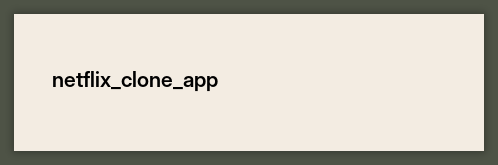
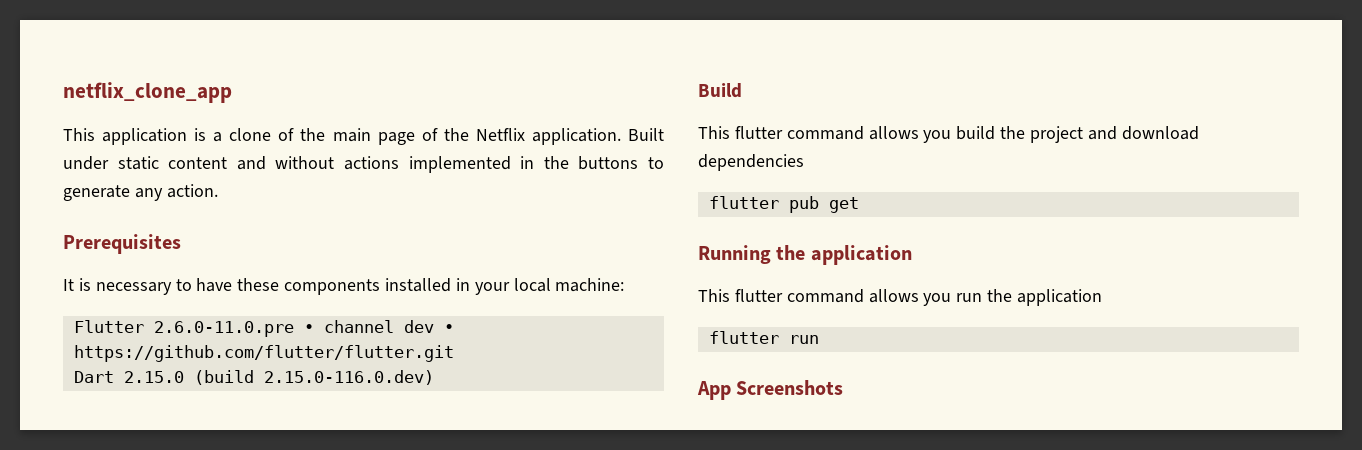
+ This application is a clone of the main page of the Netflix application. Built under static content and without actions implemented in the buttons to generate any action.
+ Prerequisites
+ It is necessary to have these components installed in your local machine:
+ Flutter 2.6.0-11.0.pre • channel dev • https://github.com/flutter/flutter.git
+ Dart 2.15.0 (build 2.15.0-116.0.dev)
+ Build
+ This flutter command allows you build the project and download dependencies
+ flutter pub get
+ Running the application
+ This flutter command allows you run the application
+ flutter run
+ App Screenshots

